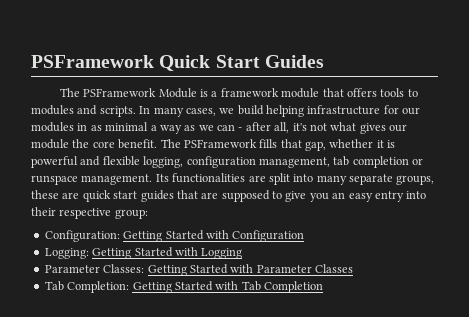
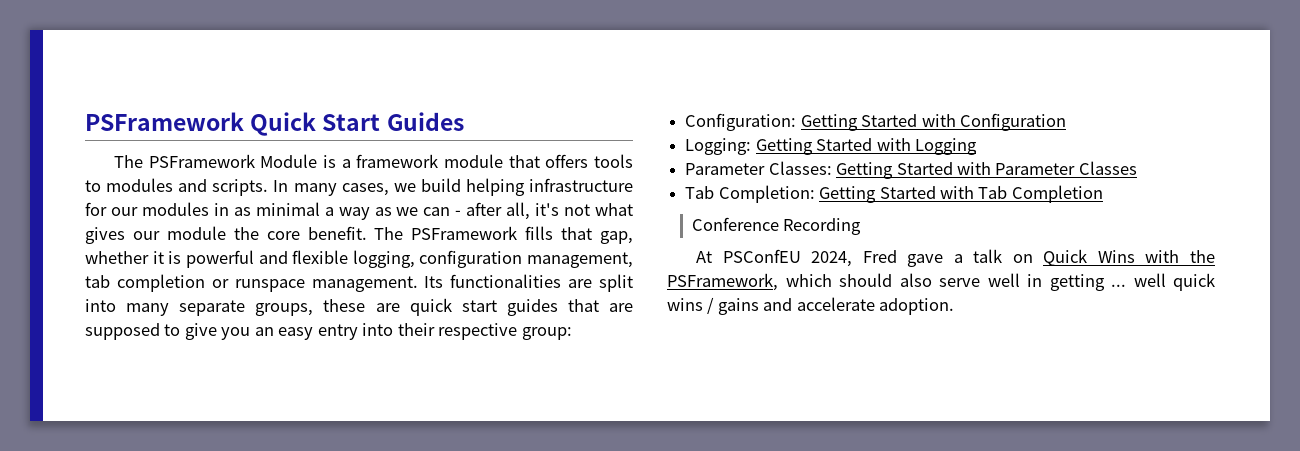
+ Conference Recording
+ At PSConfEU 2024, Fred gave a talk on Quick Wins with the PSFramework, which should also serve well in getting ... well quick wins / gains and accelerate adoption.

